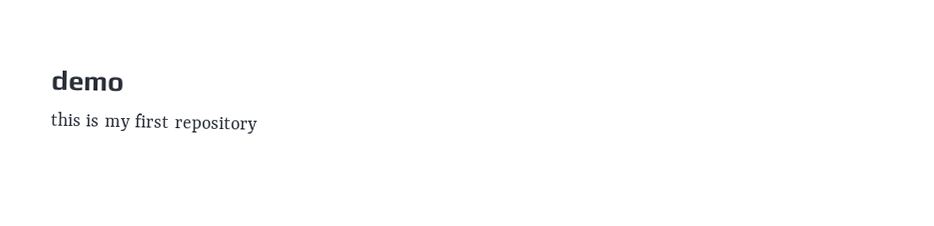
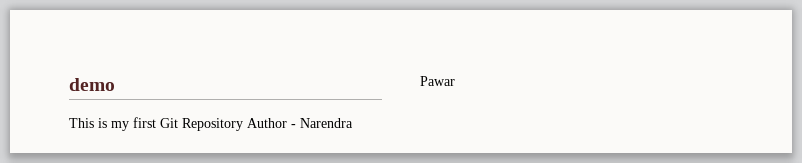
- this is my first repository
+ This is my first Git Repository Author - Narendra Pawar

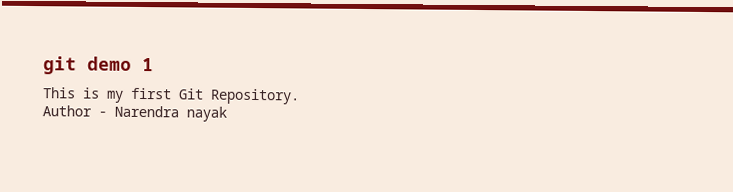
- demo
+ git demo 1
- This is my first Git Repository Author - Narendra Pawar
+ This is my first Git Repository.
+ Author - Narendra nayak

